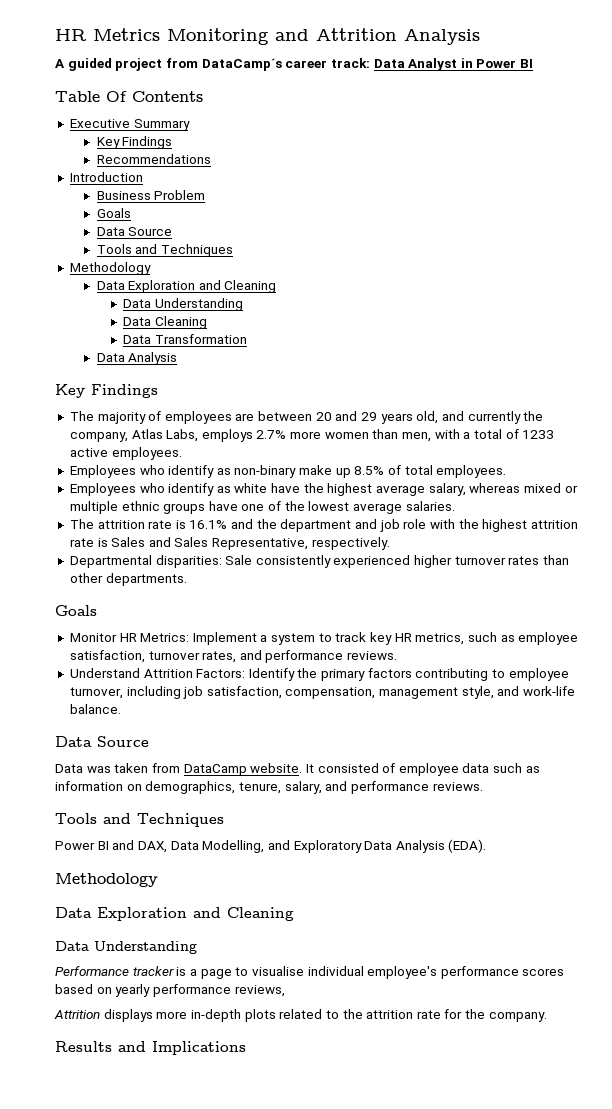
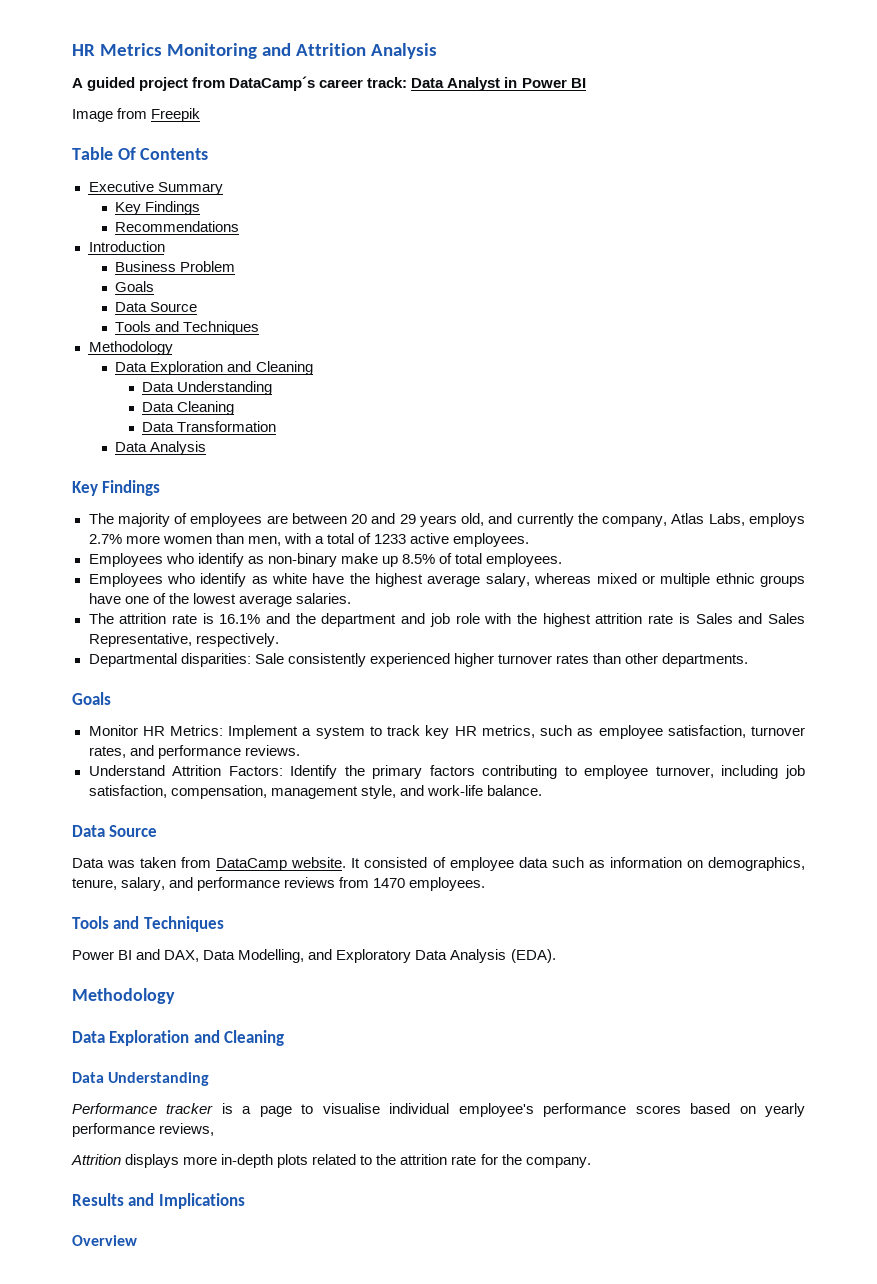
+ Image from Freepik
- It consisted of employee data such as information on demographics, tenure, salary, and performance reviews.
+ It consisted of employee data such as information on demographics, tenure, salary, and performance reviews from 1470 employees.
+ Overview

